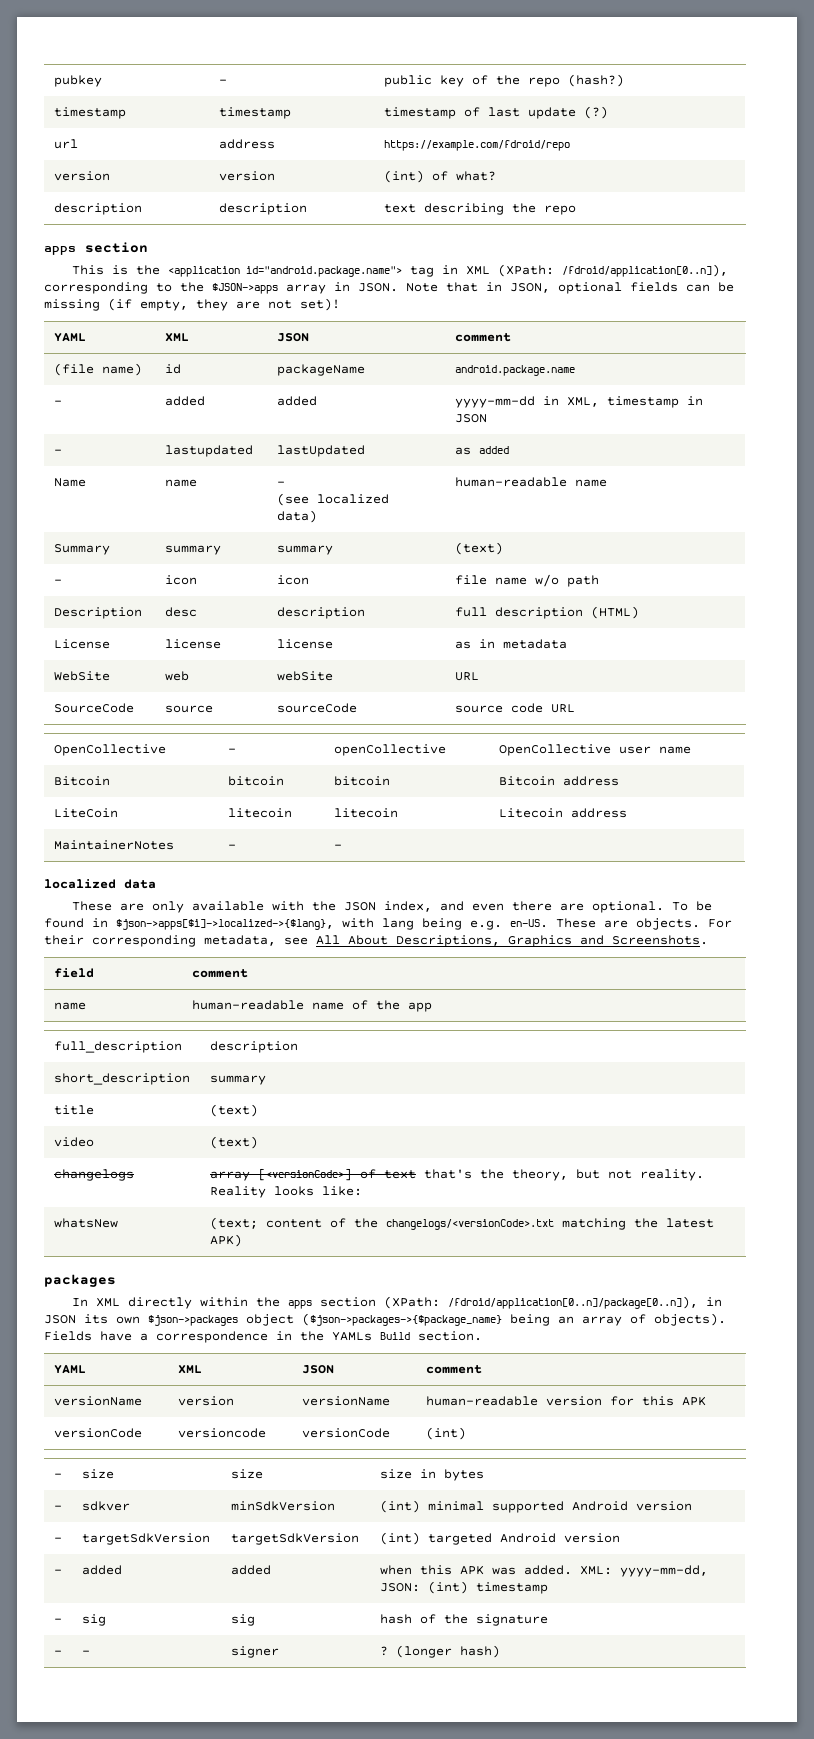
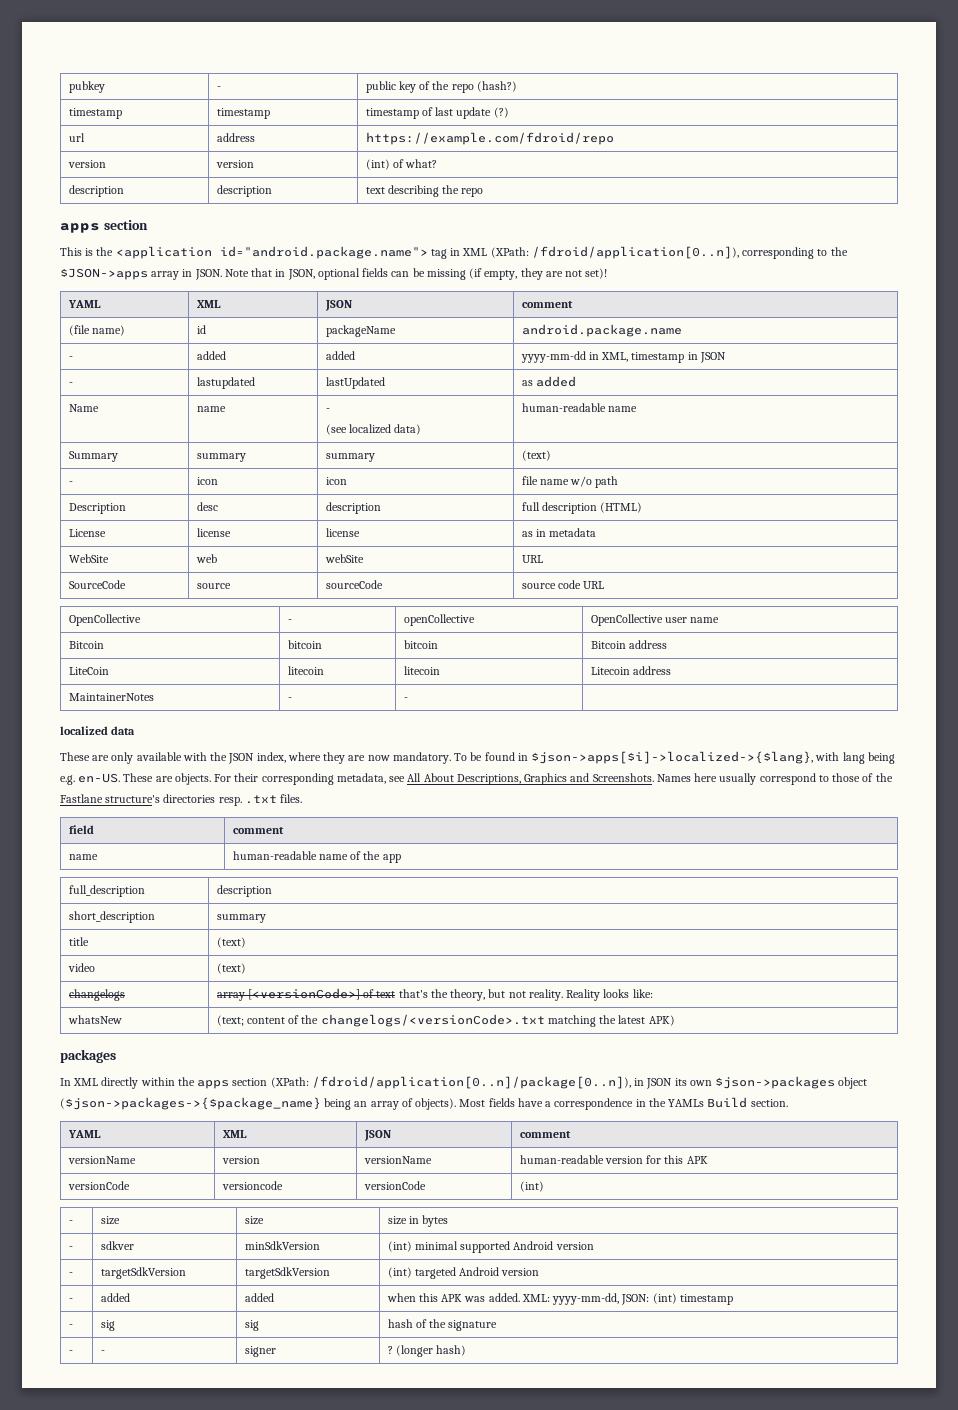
- These are only available with the JSON index, and even there are optional.
+ These are only available with the JSON index, where they are now mandatory.
+ Names here usually correspond to those of the Fastlane structure's directories resp. .txt files.
- Fields have a correspondence in the YAMLs Build section.
+ Most fields have a correspondence in the YAMLs Build section.

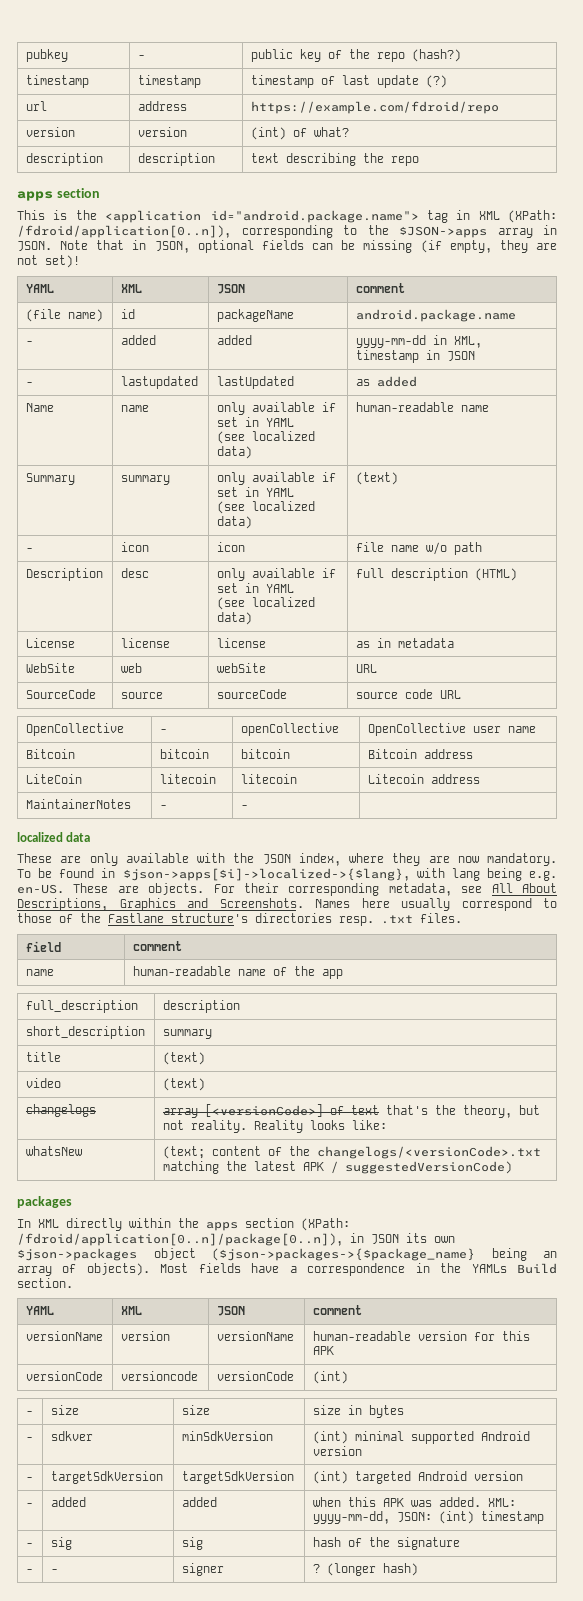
- Name | name | -
+ Name | name | only available if set in YAML
- Summary | summary | summary | (text)
+ Summary | summary | only available if set in YAML
+ (see localized data) | (text)
- Description | desc | description | full description (HTML)
+ Description | desc | only available if set in YAML
+ (see localized data) | full description (HTML)
- whatsNew | (text; content of the changelogs/<versionCode>.txt matching the latest APK)
+ whatsNew | (text; content of the changelogs/<versionCode>.txt matching the latest APK / suggestedVersionCode)

